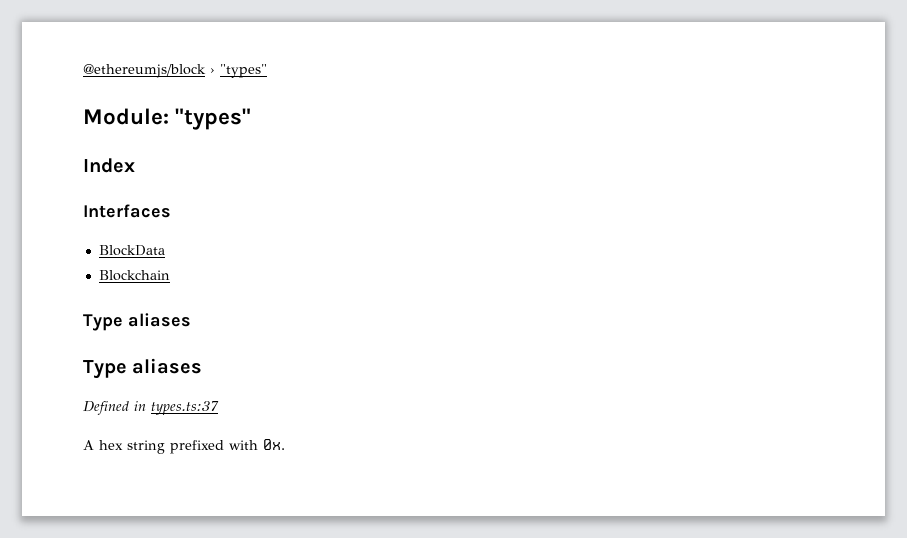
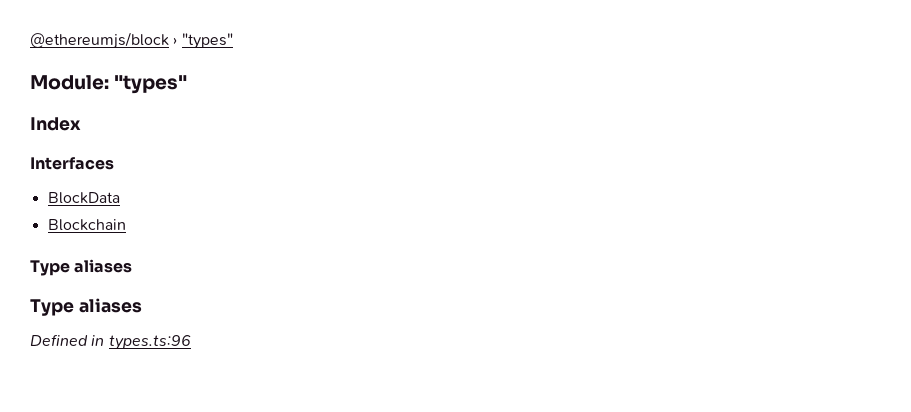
- Defined in types.ts:37
- A hex string prefixed with 0x.
+ Defined in types.ts:96

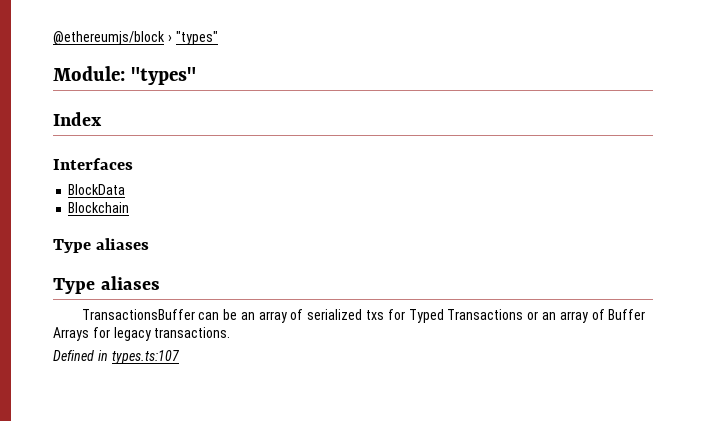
+ TransactionsBuffer can be an array of serialized txs for Typed Transactions or an array of Buffer Arrays for legacy transactions.
- Defined in types.ts:96
+ Defined in types.ts:107

